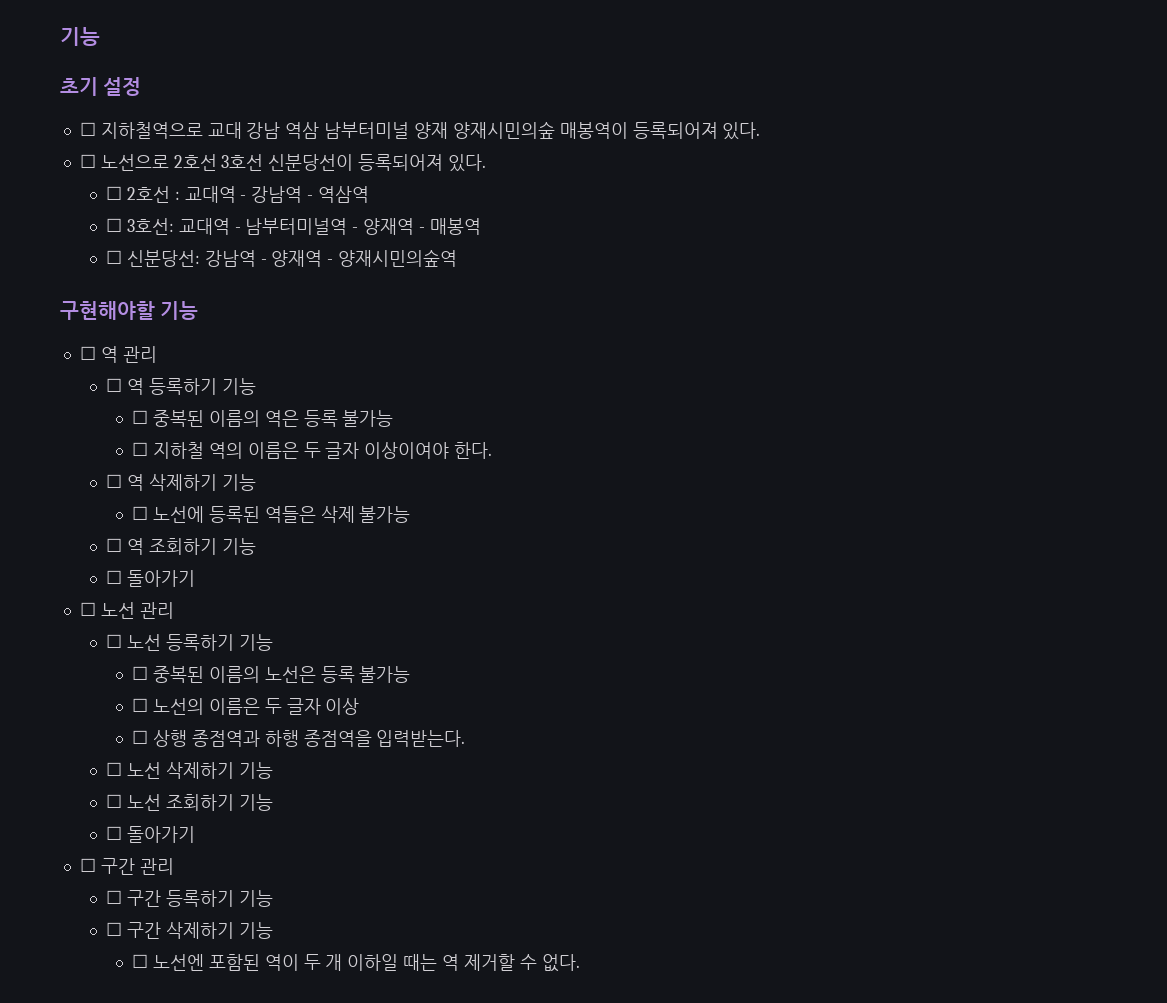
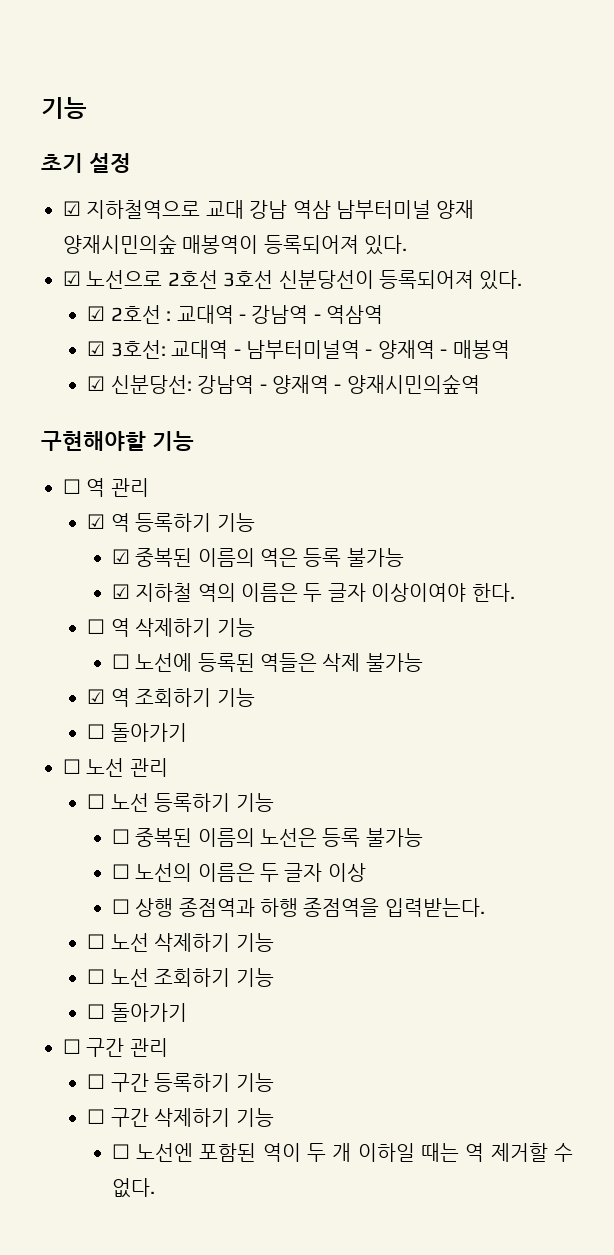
- ☐ 지하철역으로 교대 강남 역삼 남부터미널 양재 양재시민의숲 매봉역이 등록되어져 있다.
+ ☑ 지하철역으로 교대 강남 역삼 남부터미널 양재 양재시민의숲 매봉역이 등록되어져 있다.
- ☐ 노선으로 2호선 3호선 신분당선이 등록되어져 있다.
+ ☑ 노선으로 2호선 3호선 신분당선이 등록되어져 있다.
- ☐ 2호선 : 교대역 - 강남역 - 역삼역
+ ☑ 2호선 : 교대역 - 강남역 - 역삼역
- ☐ 3호선: 교대역 - 남부터미널역 - 양재역 - 매봉역
+ ☑ 3호선: 교대역 - 남부터미널역 - 양재역 - 매봉역
- ☐ 신분당선: 강남역 - 양재역 - 양재시민의숲역
+ ☑ 신분당선: 강남역 - 양재역 - 양재시민의숲역
- ☐ 역 등록하기 기능
+ ☑ 역 등록하기 기능
- ☐ 중복된 이름의 역은 등록 불가능
+ ☑ 중복된 이름의 역은 등록 불가능
- ☐ 지하철 역의 이름은 두 글자 이상이여야 한다.
+ ☑ 지하철 역의 이름은 두 글자 이상이여야 한다.
- ☐ 역 조회하기 기능
+ ☑ 역 조회하기 기능

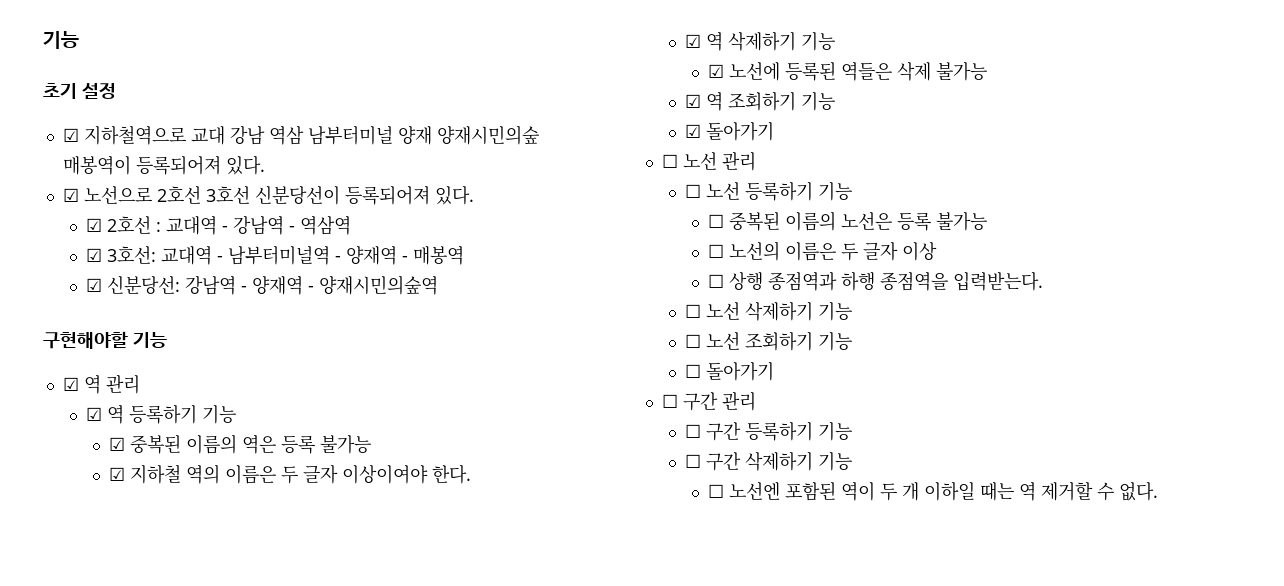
- ☐ 역 관리
+ ☑ 역 관리
- ☐ 역 삭제하기 기능
+ ☑ 역 삭제하기 기능
- ☐ 노선에 등록된 역들은 삭제 불가능
+ ☑ 노선에 등록된 역들은 삭제 불가능
  ☑ 역 조회하기 기능
- ☐ 돌아가기
+ ☑ 돌아가기

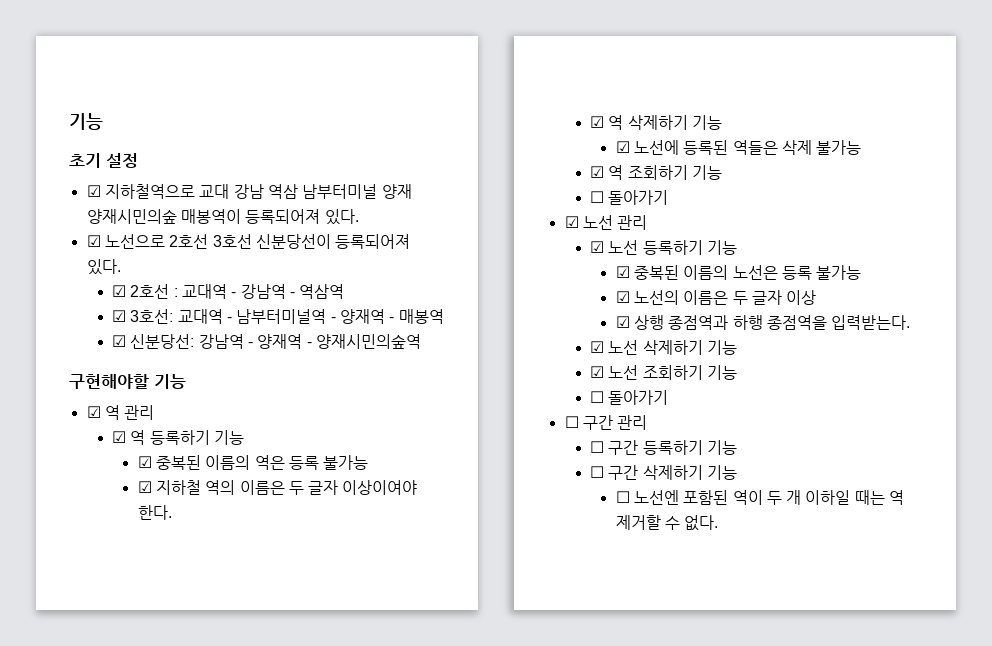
  ☑ 역 조회하기 기능
- ☑ 돌아가기
- ☐ 노선 관리
+ ☐ 돌아가기
+ ☑ 노선 관리
- ☐ 노선 등록하기 기능
+ ☑ 노선 등록하기 기능
- ☐ 중복된 이름의 노선은 등록 불가능
+ ☑ 중복된 이름의 노선은 등록 불가능
- ☐ 노선의 이름은 두 글자 이상
+ ☑ 노선의 이름은 두 글자 이상
- ☐ 상행 종점역과 하행 종점역을 입력받는다.
+ ☑ 상행 종점역과 하행 종점역을 입력받는다.
- ☐ 노선 삭제하기 기능
+ ☑ 노선 삭제하기 기능
- ☐ 노선 조회하기 기능
+ ☑ 노선 조회하기 기능

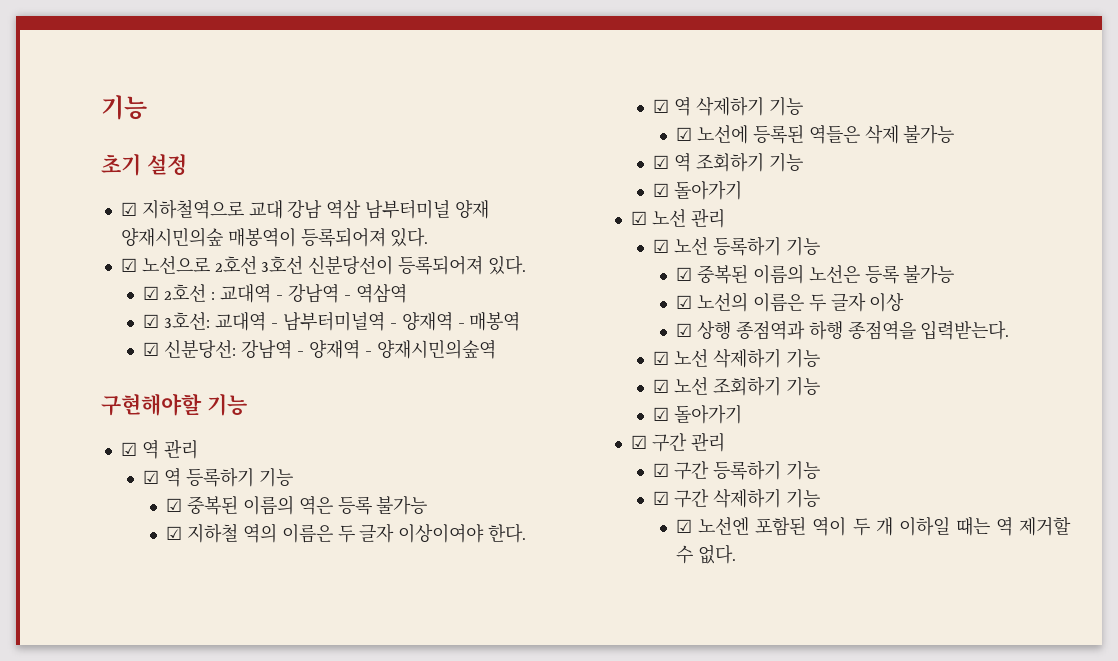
  ☑ 역 조회하기 기능
- ☐ 돌아가기
+ ☑ 돌아가기
  ☑ 노선 조회하기 기능
- ☐ 돌아가기
- ☐ 구간 관리
+ ☑ 돌아가기
+ ☑ 구간 관리
- ☐ 구간 등록하기 기능
+ ☑ 구간 등록하기 기능
- ☐ 구간 삭제하기 기능
+ ☑ 구간 삭제하기 기능
- ☐ 노선엔 포함된 역이 두 개 이하일 때는 역 제거할 수 없다.
+ ☑ 노선엔 포함된 역이 두 개 이하일 때는 역 제거할 수 없다.

